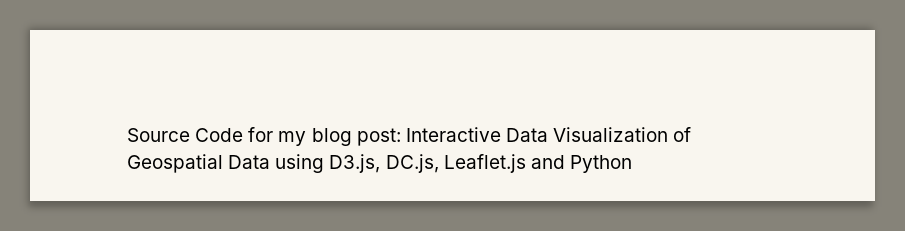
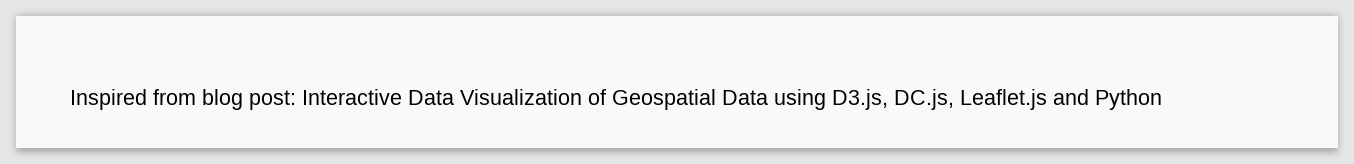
- Source Code for my blog post: Interactive Data Visualization of Geospatial Data using D3.js, DC.js, Leaflet.js and Python
+ Inspired from blog post: Interactive Data Visualization of Geospatial Data using D3.js, DC.js, Leaflet.js and Python

